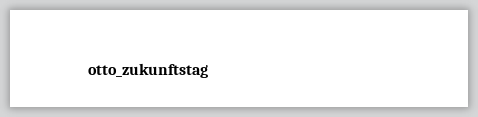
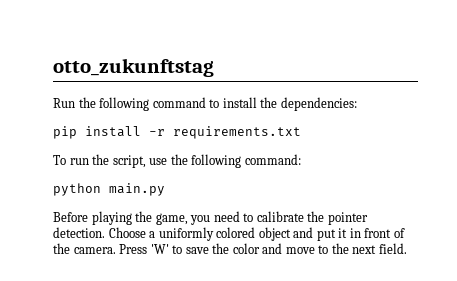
+ Run the following command to install the dependencies:
+ pip install -r requirements.txt
+ To run the script, use the following command:
+ python main.py
+ Before playing the game, you need to calibrate the pointer detection. Choose a uniformly colored object and put it in front of the camera. Press 'W' to save the color and move to the next field.

